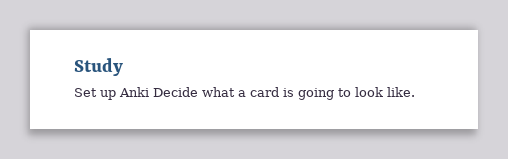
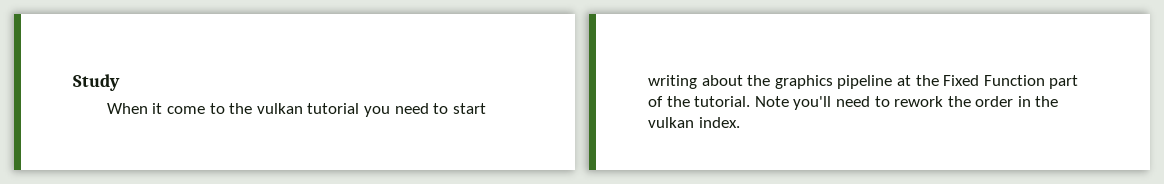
- Set up Anki Decide what a card is going to look like.
+ When it come to the vulkan tutorial you need to start writing about the graphics pipeline at the Fixed Function part of the tutorial. Note you'll need to rework the order in the vulkan index.

